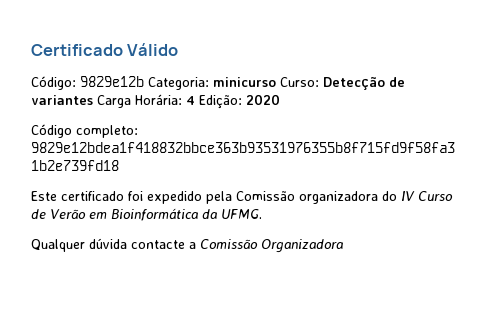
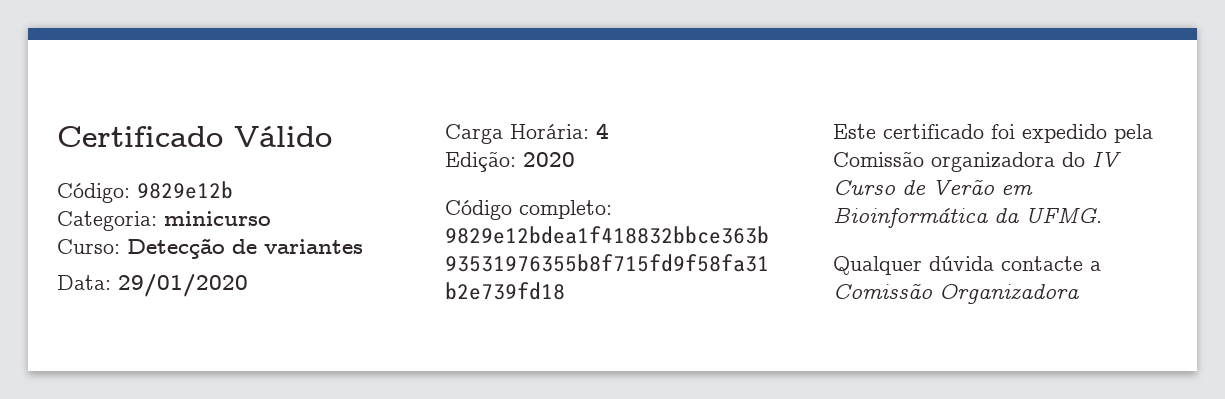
- Código: 9829e12b Categoria: minicurso Curso: Detecção de variantes Carga Horária: 4 Edição: 2020
+ Código: 9829e12b
+ Categoria: minicurso
+ Curso: Detecção de variantes
+ Data: 29/01/2020
+ Carga Horária: 4
+ Edição: 2020

